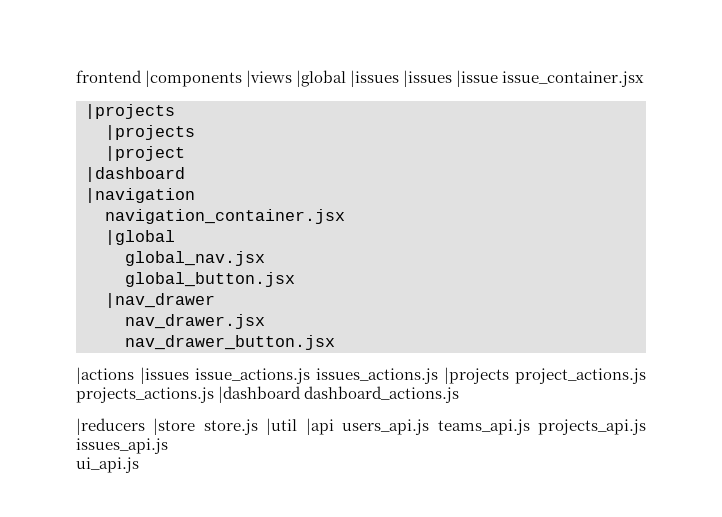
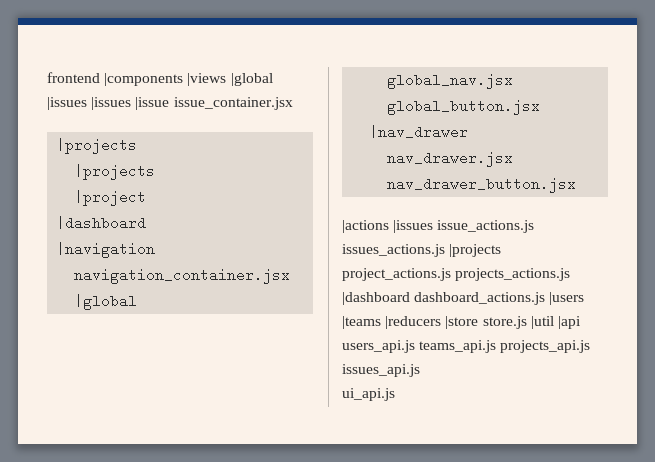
- |actions |issues issue_actions.js issues_actions.js |projects project_actions.js projects_actions.js |dashboard dashboard_actions.js
- |reducers |store store.js |util |api users_api.js teams_api.js projects_api.js issues_api.js
+ |actions |issues issue_actions.js issues_actions.js |projects project_actions.js projects_actions.js |dashboard dashboard_actions.js |users |teams |reducers |store store.js |util |api users_api.js teams_api.js projects_api.js issues_api.js

